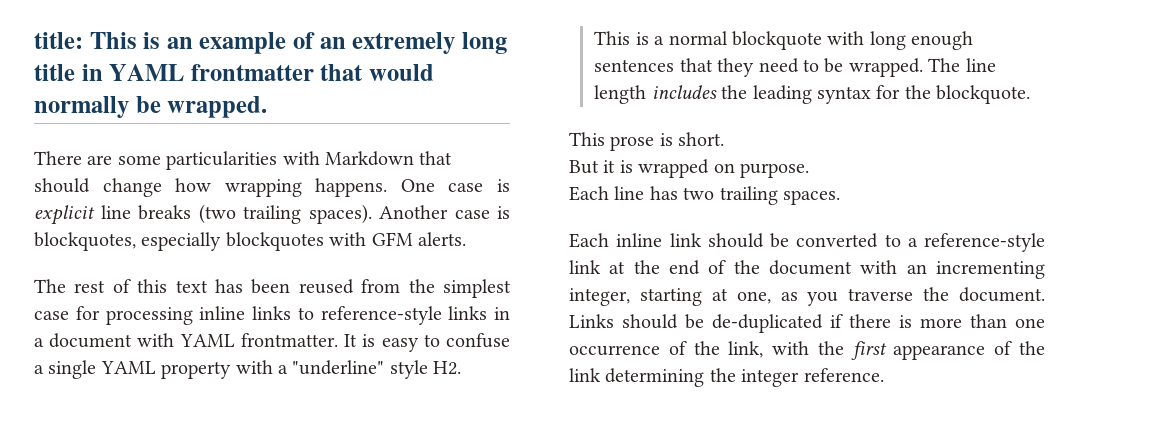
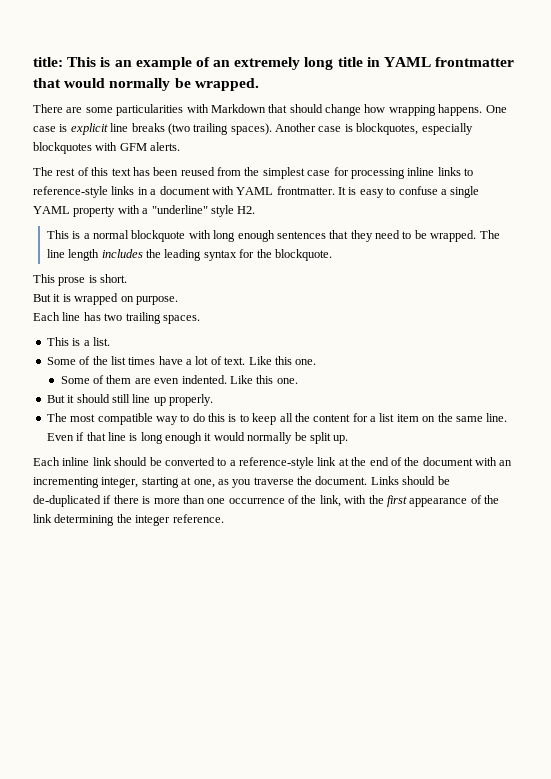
+ This is a list.
+ Some of the list times have a lot of text. Like this one.
+ Some of them are even indented. Like this one.
+ But it should still line up properly.
+ The most compatible way to do this is to keep all the content for a list item on the same line. Even if that line is long enough it would normally be split up.

